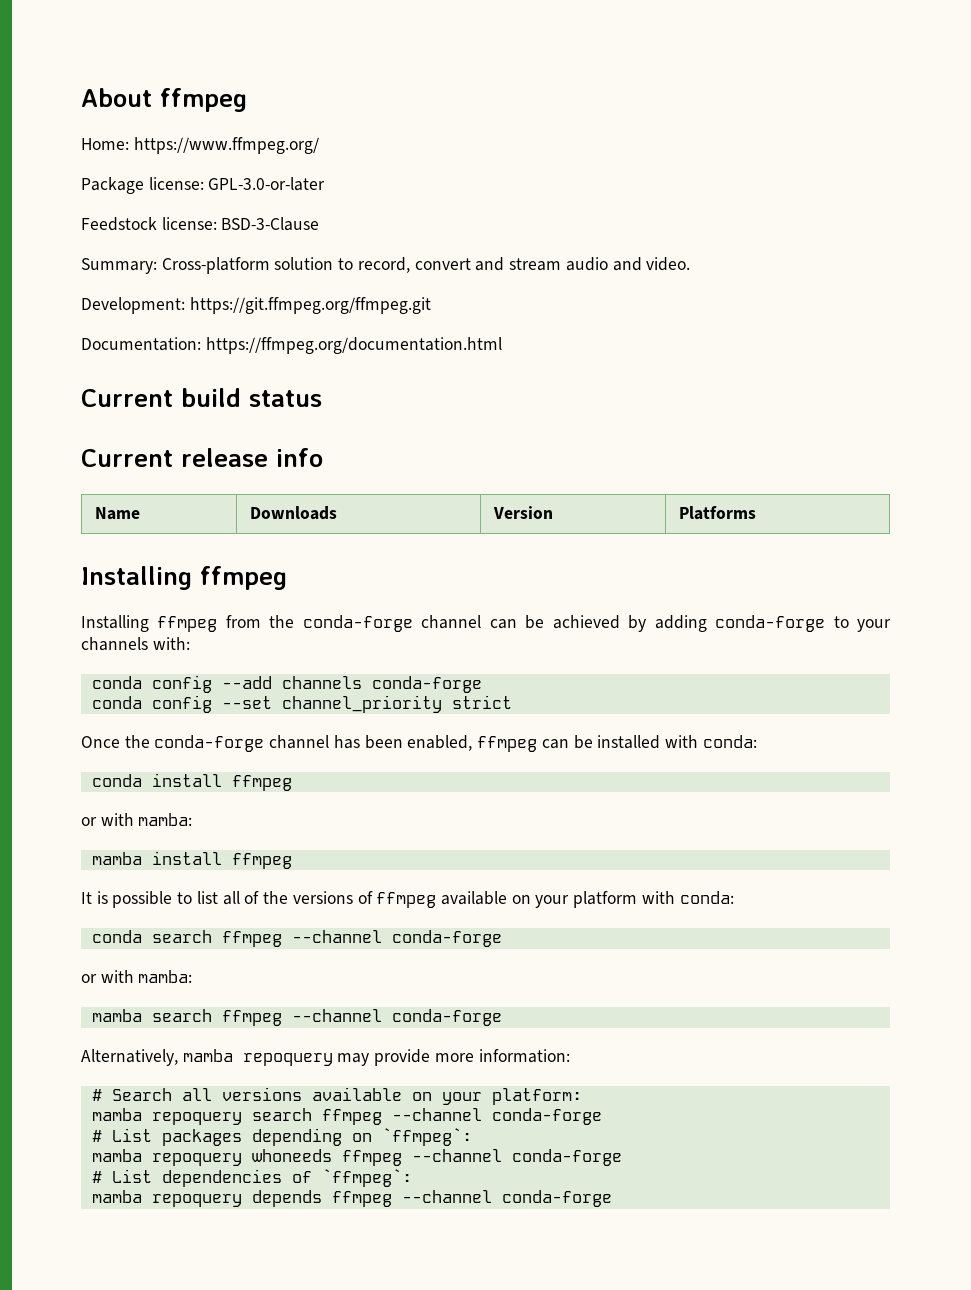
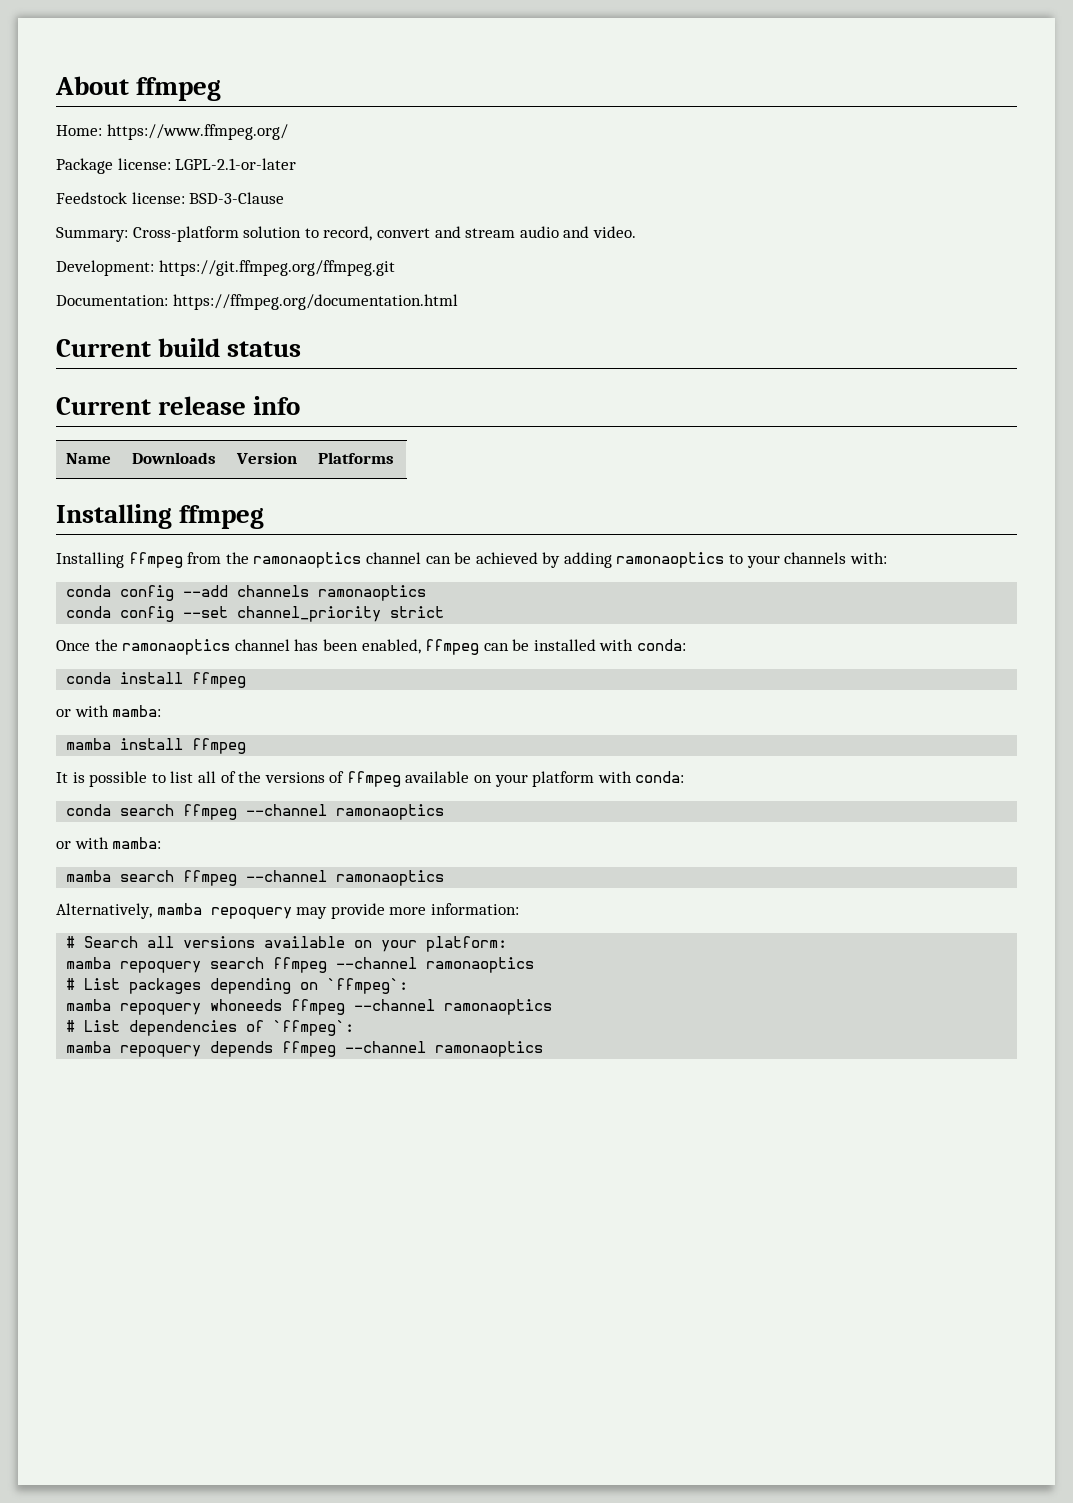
- Package license: GPL-3.0-or-later
+ Package license: LGPL-2.1-or-later
- Installing ffmpeg from the conda-forge channel can be achieved by adding conda-forge to your channels with:
+ Installing ffmpeg from the ramonaoptics channel can be achieved by adding ramonaoptics to your channels with:
- conda config --add channels conda-forge
+ conda config --add channels ramonaoptics
- Once the conda-forge channel has been enabled, ffmpeg can be installed with conda:
+ Once the ramonaoptics channel has been enabled, ffmpeg can be installed with conda:
- conda search ffmpeg --channel conda-forge
+ conda search ffmpeg --channel ramonaoptics
- mamba search ffmpeg --channel conda-forge
+ mamba search ffmpeg --channel ramonaoptics
- mamba repoquery search ffmpeg --channel conda-forge
+ mamba repoquery search ffmpeg --channel ramonaoptics
- mamba repoquery whoneeds ffmpeg --channel conda-forge
+ mamba repoquery whoneeds ffmpeg --channel ramonaoptics
- mamba repoquery depends ffmpeg --channel conda-forge
+ mamba repoquery depends ffmpeg --channel ramonaoptics

